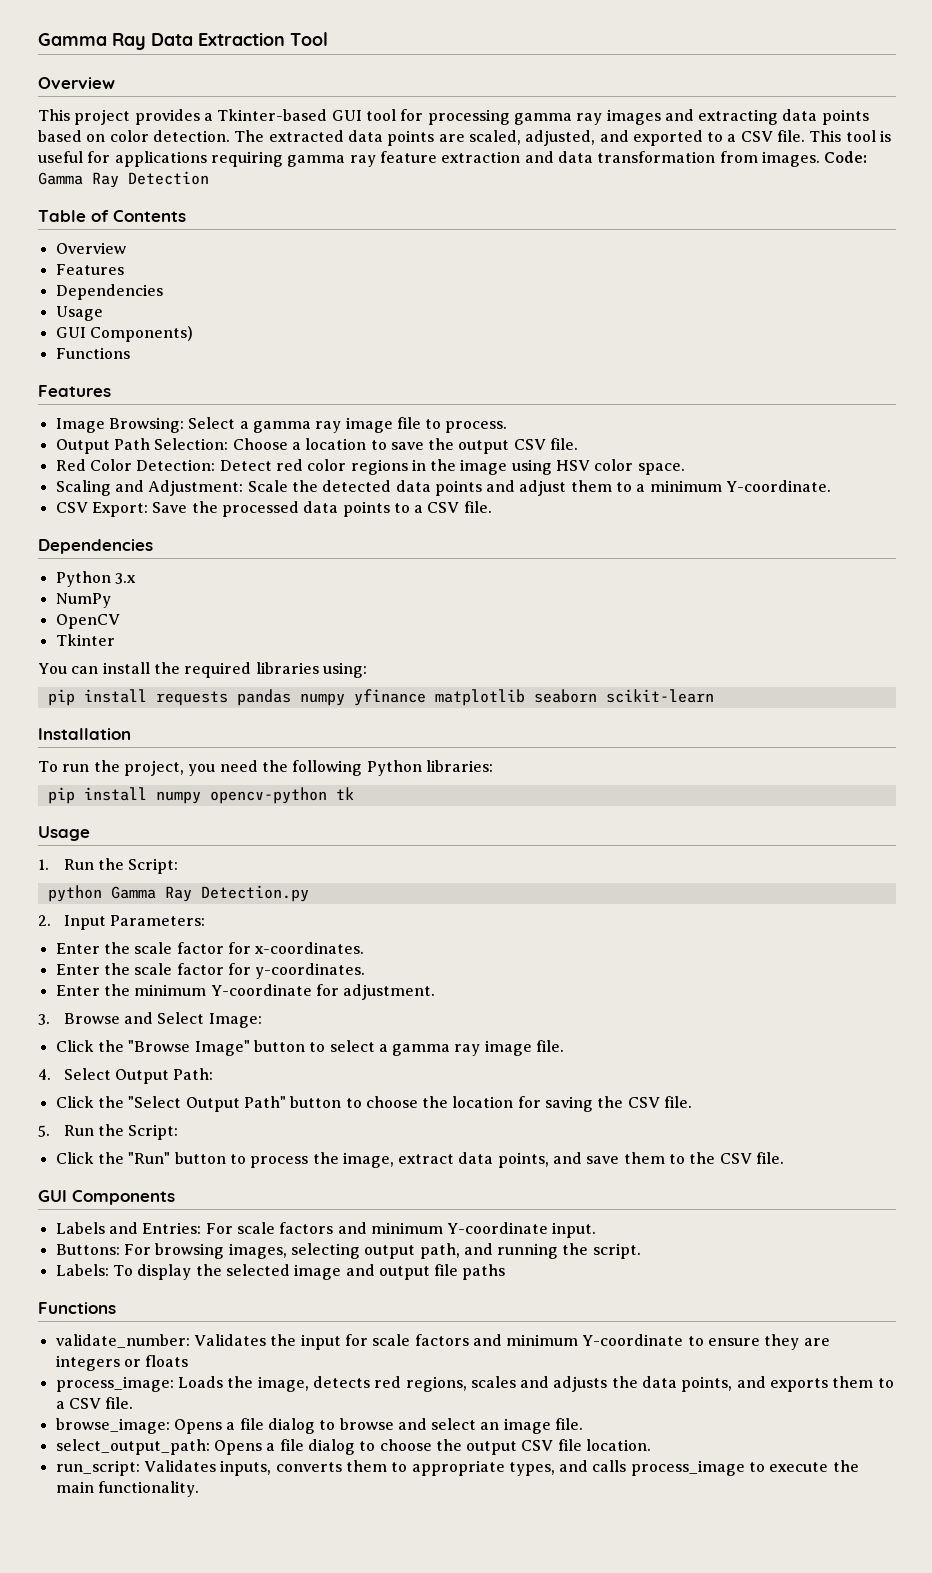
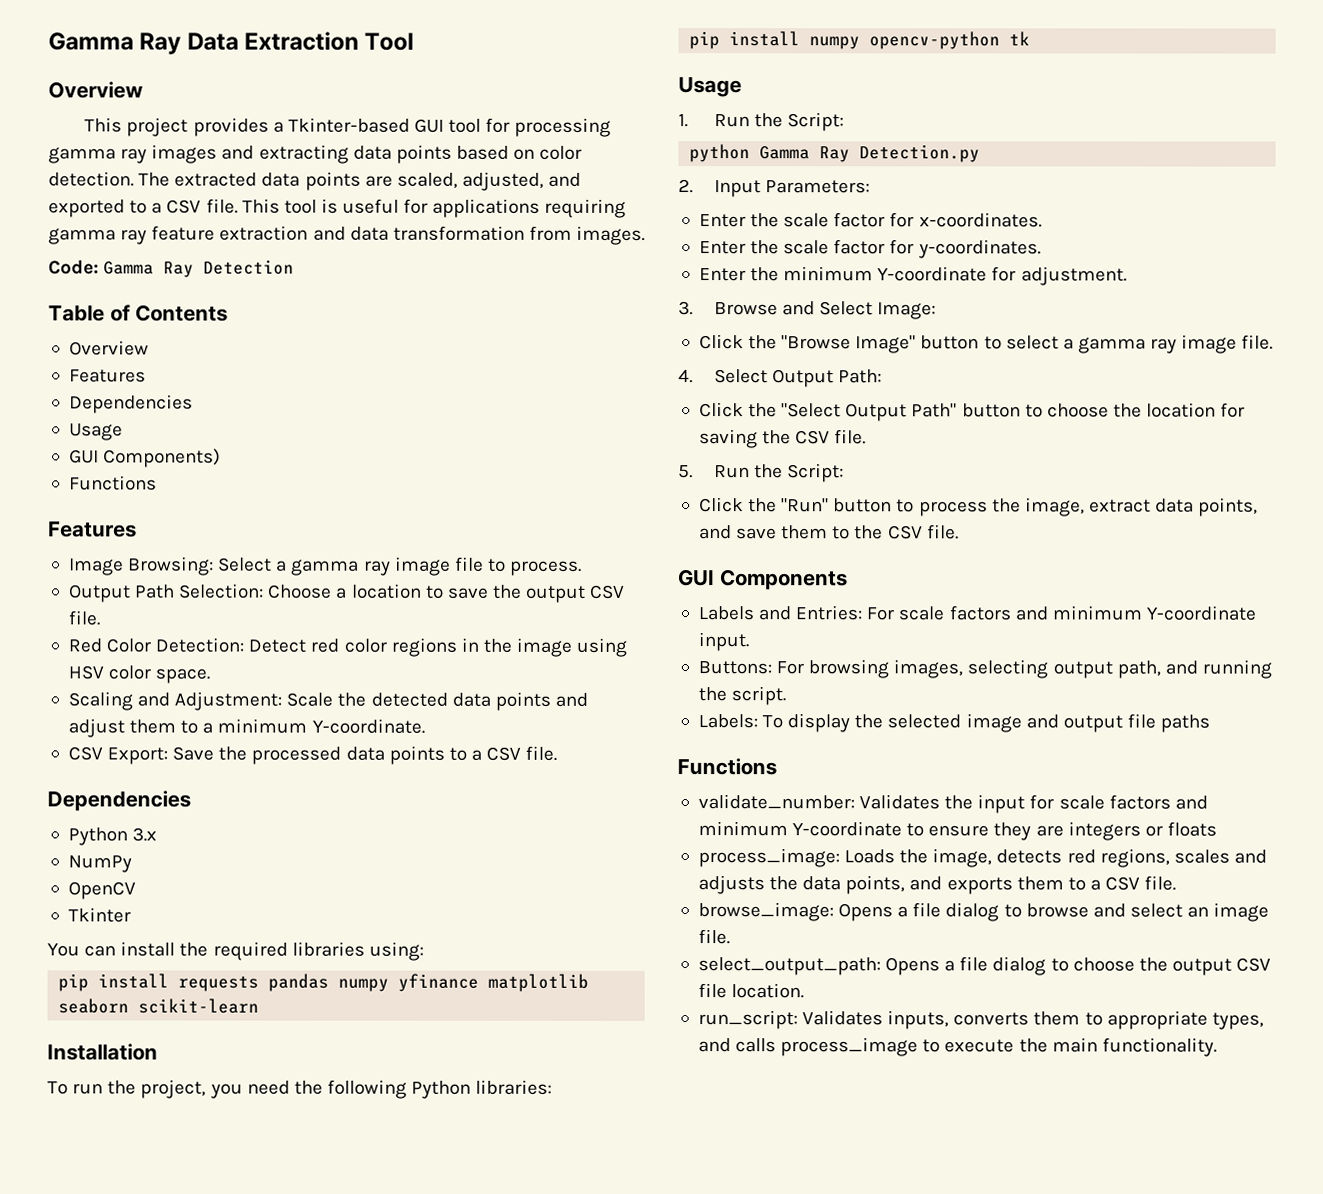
- This tool is useful for applications requiring gamma ray feature extraction and data transformation from images. Code: Gamma Ray Detection
+ This tool is useful for applications requiring gamma ray feature extraction and data transformation from images.
+ Code: Gamma Ray Detection

